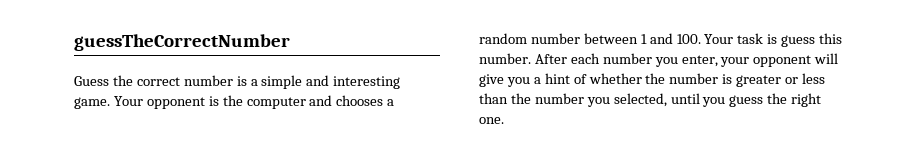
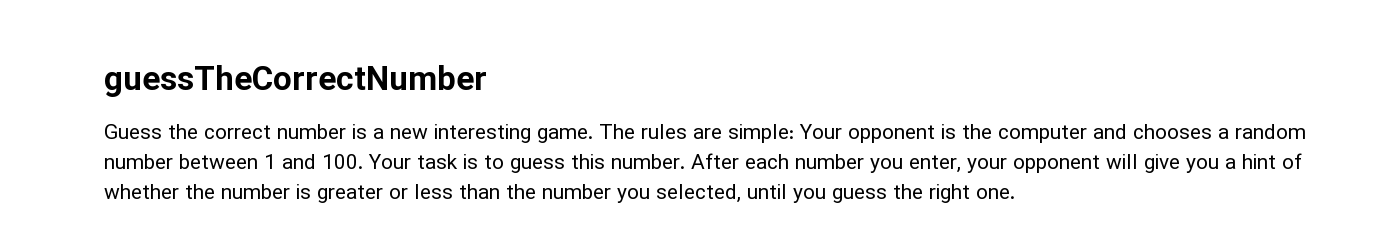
- Guess the correct number is a simple and interesting game. Your opponent is the computer and chooses a random number between 1 and 100. Your task is guess this number.
+ Guess the correct number is a new interesting game. The rules are simple: Your opponent is the computer and chooses a random number between 1 and 100. Your task is to guess this number.

